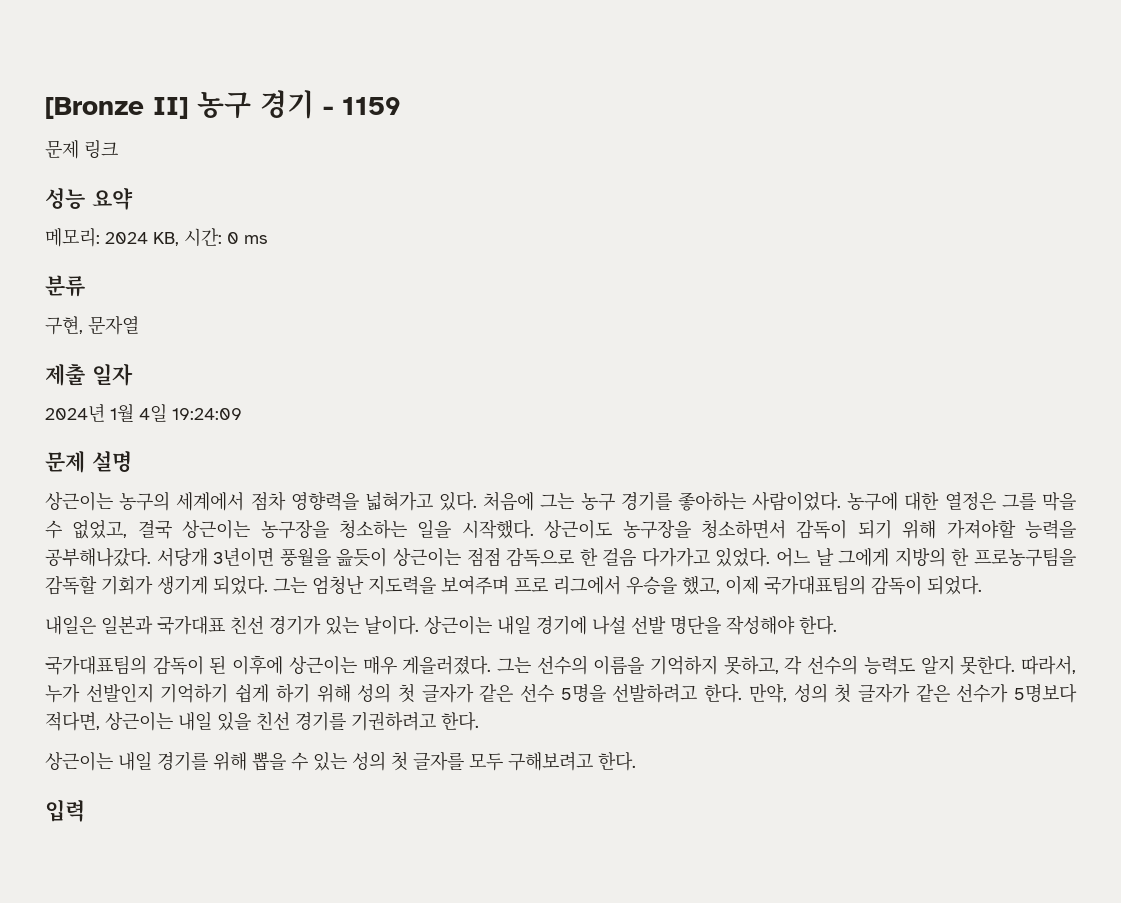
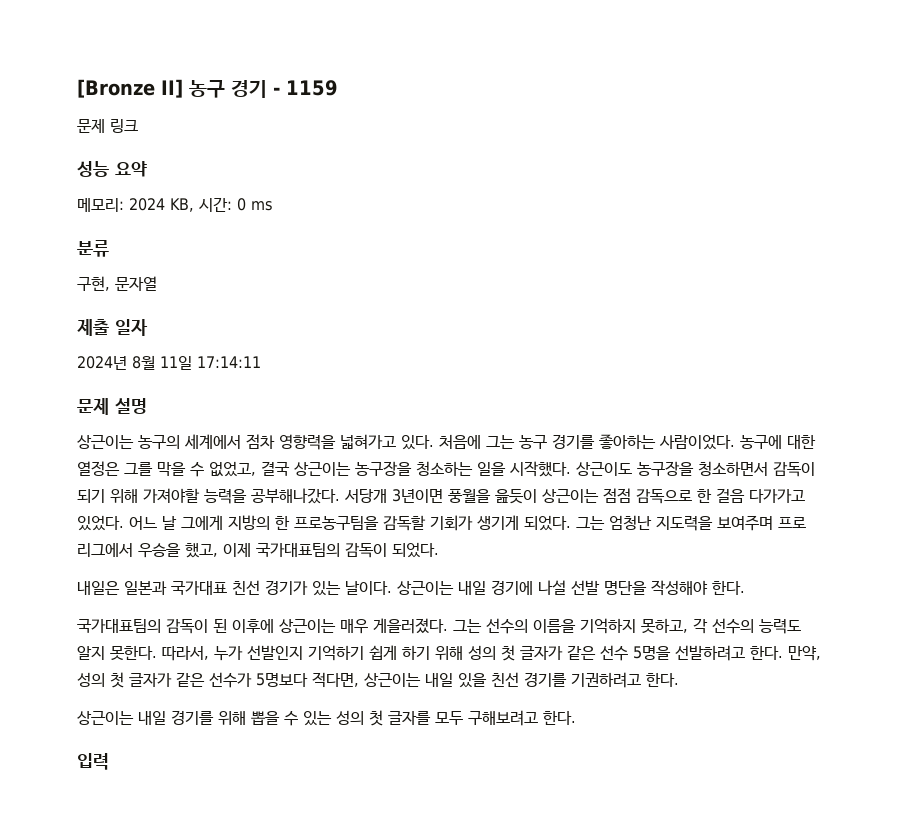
- 2024년 1월 4일 19:24:09
+ 2024년 8월 11일 17:14:11

